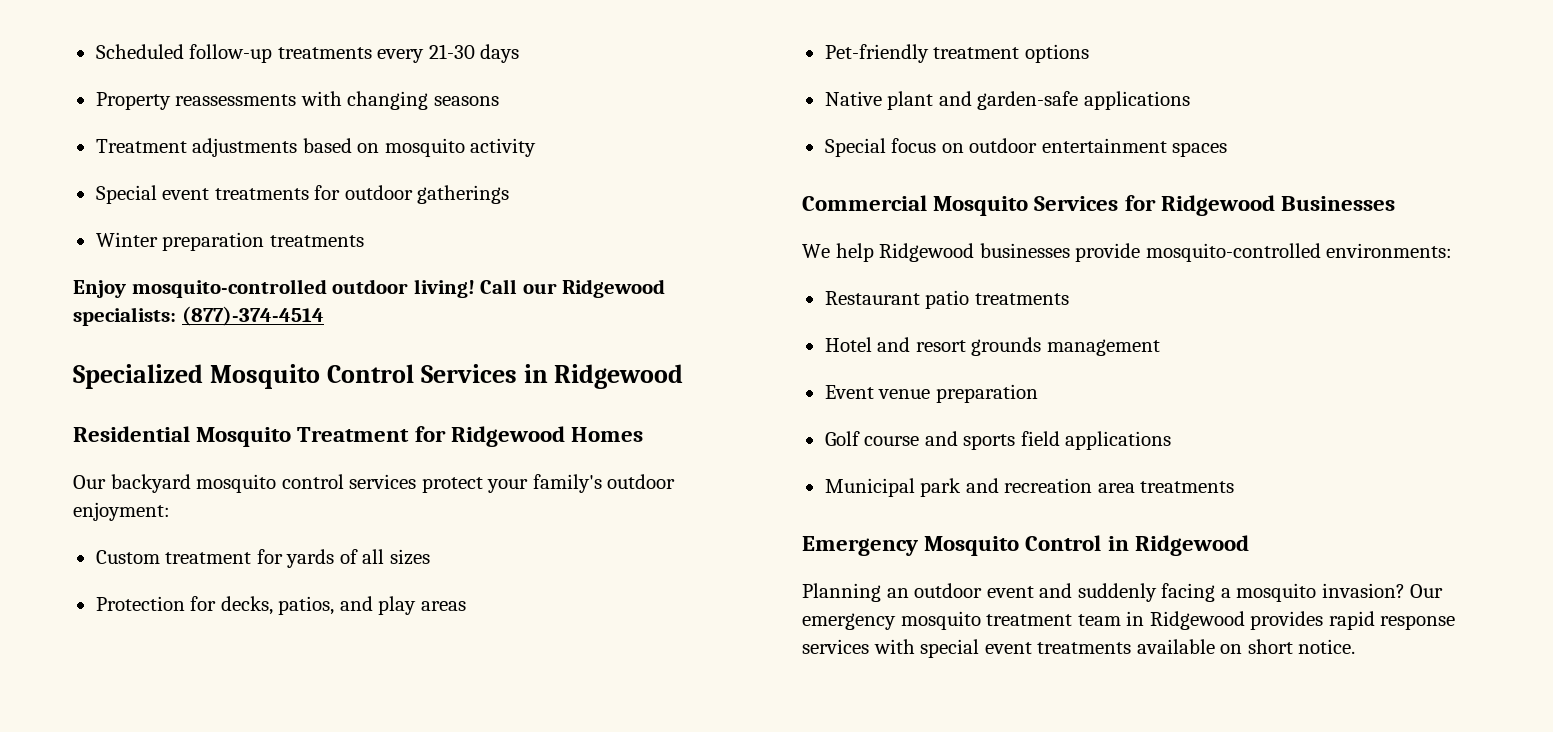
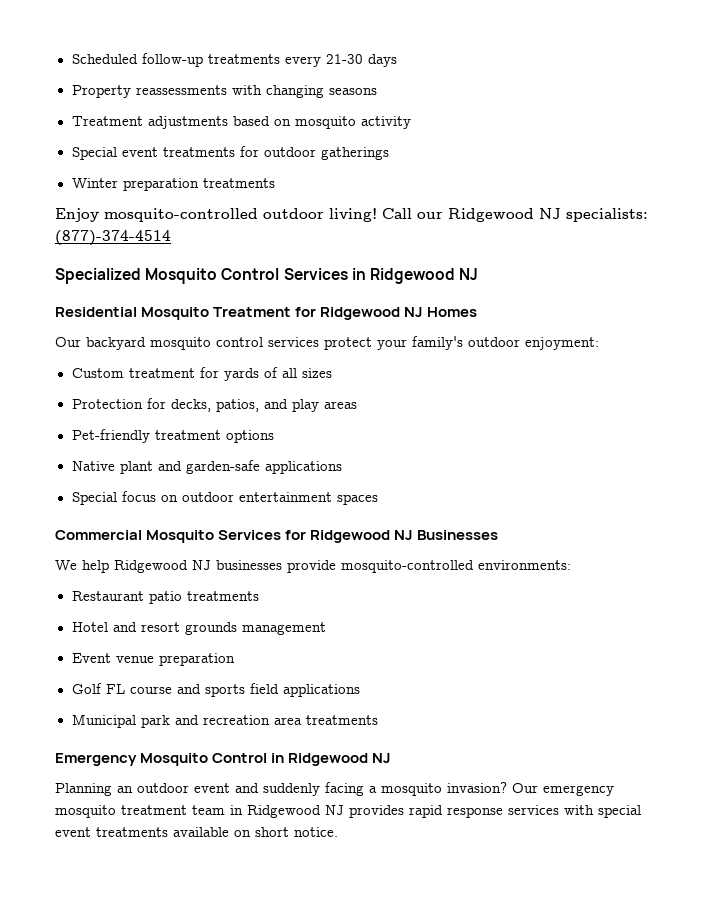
- Call our Ridgewood specialists: (877)-374-4514
+ Call our Ridgewood NJ specialists: (877)-374-4514
- Specialized Mosquito Control Services in Ridgewood
+ Specialized Mosquito Control Services in Ridgewood NJ
- Residential Mosquito Treatment for Ridgewood Homes
+ Residential Mosquito Treatment for Ridgewood NJ Homes
- Commercial Mosquito Services for Ridgewood Businesses
+ Commercial Mosquito Services for Ridgewood NJ Businesses
- We help Ridgewood businesses provide mosquito-controlled environments:
+ We help Ridgewood NJ businesses provide mosquito-controlled environments:
- Golf course and sports field applications
+ Golf FL course and sports field applications
- Emergency Mosquito Control in Ridgewood
+ Emergency Mosquito Control in Ridgewood NJ
- Our emergency mosquito treatment team in Ridgewood provides rapid response services with special event treatments available on short notice.
+ Our emergency mosquito treatment team in Ridgewood NJ provides rapid response services with special event treatments available on short notice.

